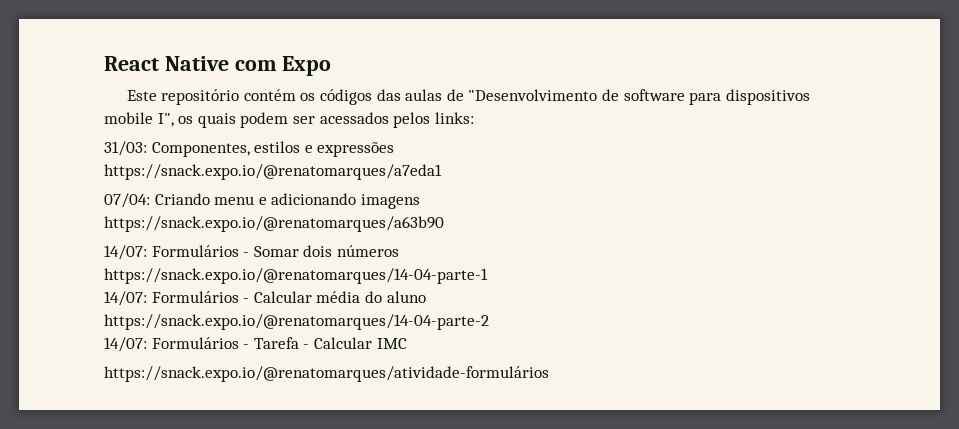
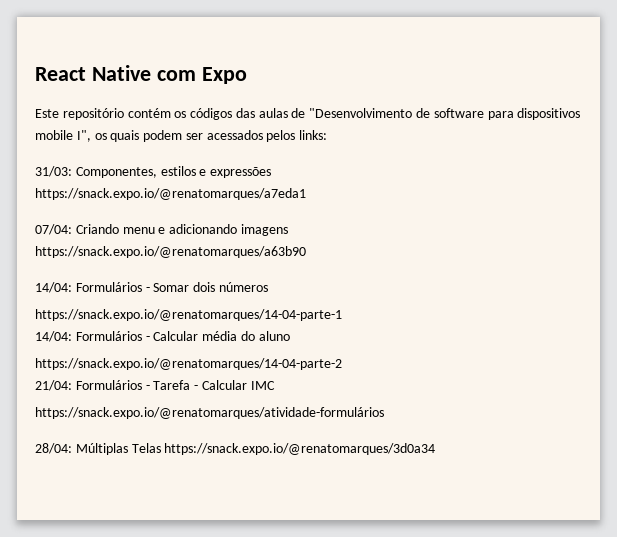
- 14/07: Formulários - Somar dois números
+ 14/04: Formulários - Somar dois números
- 14/07: Formulários - Calcular média do aluno
+ 14/04: Formulários - Calcular média do aluno
- 14/07: Formulários - Tarefa - Calcular IMC
+ 21/04: Formulários - Tarefa - Calcular IMC
+ 28/04: Múltiplas Telas https://snack.expo.io/@renatomarques/3d0a34

